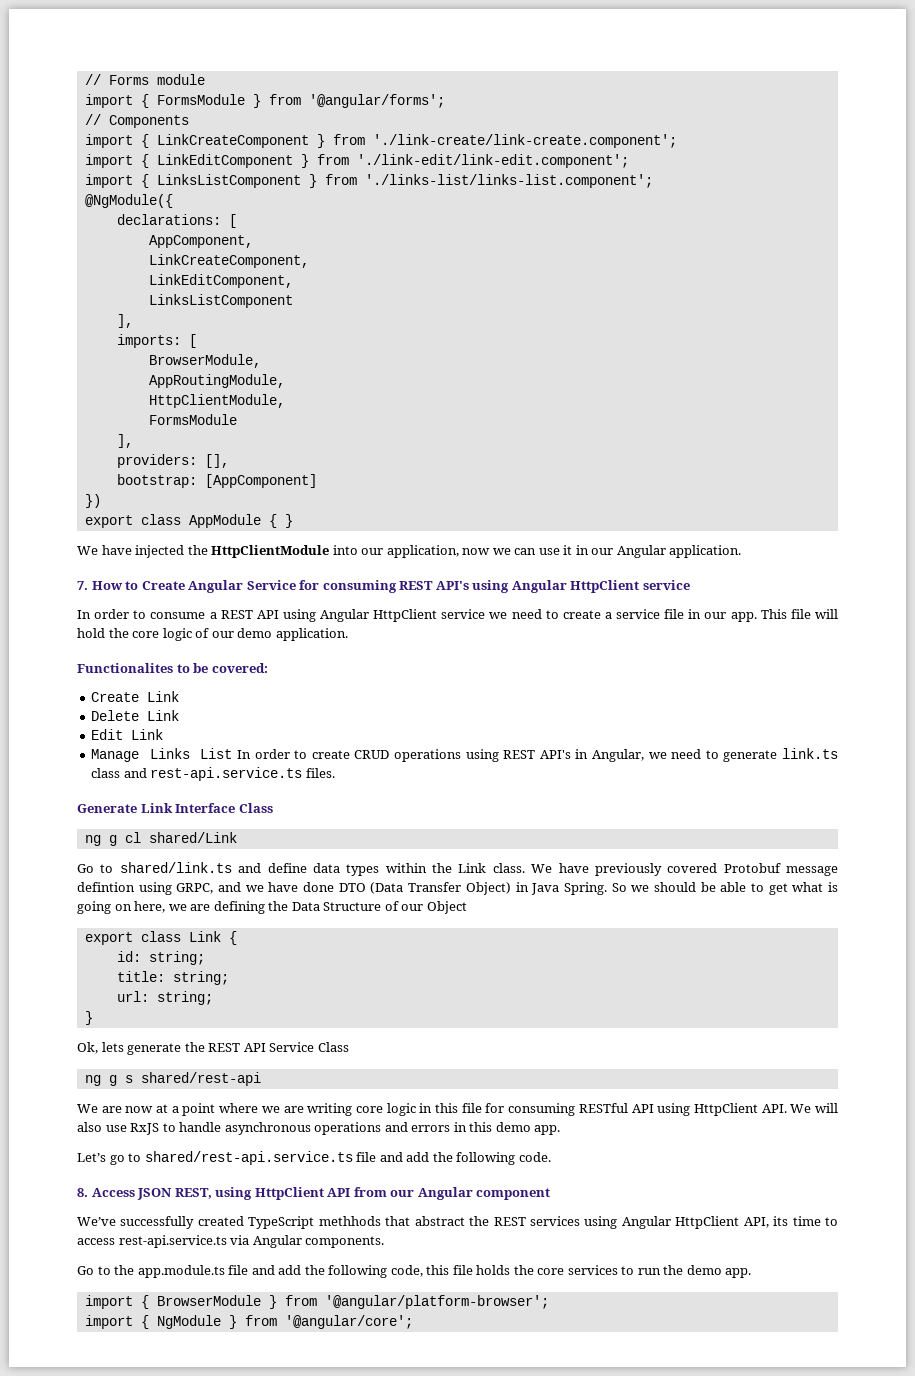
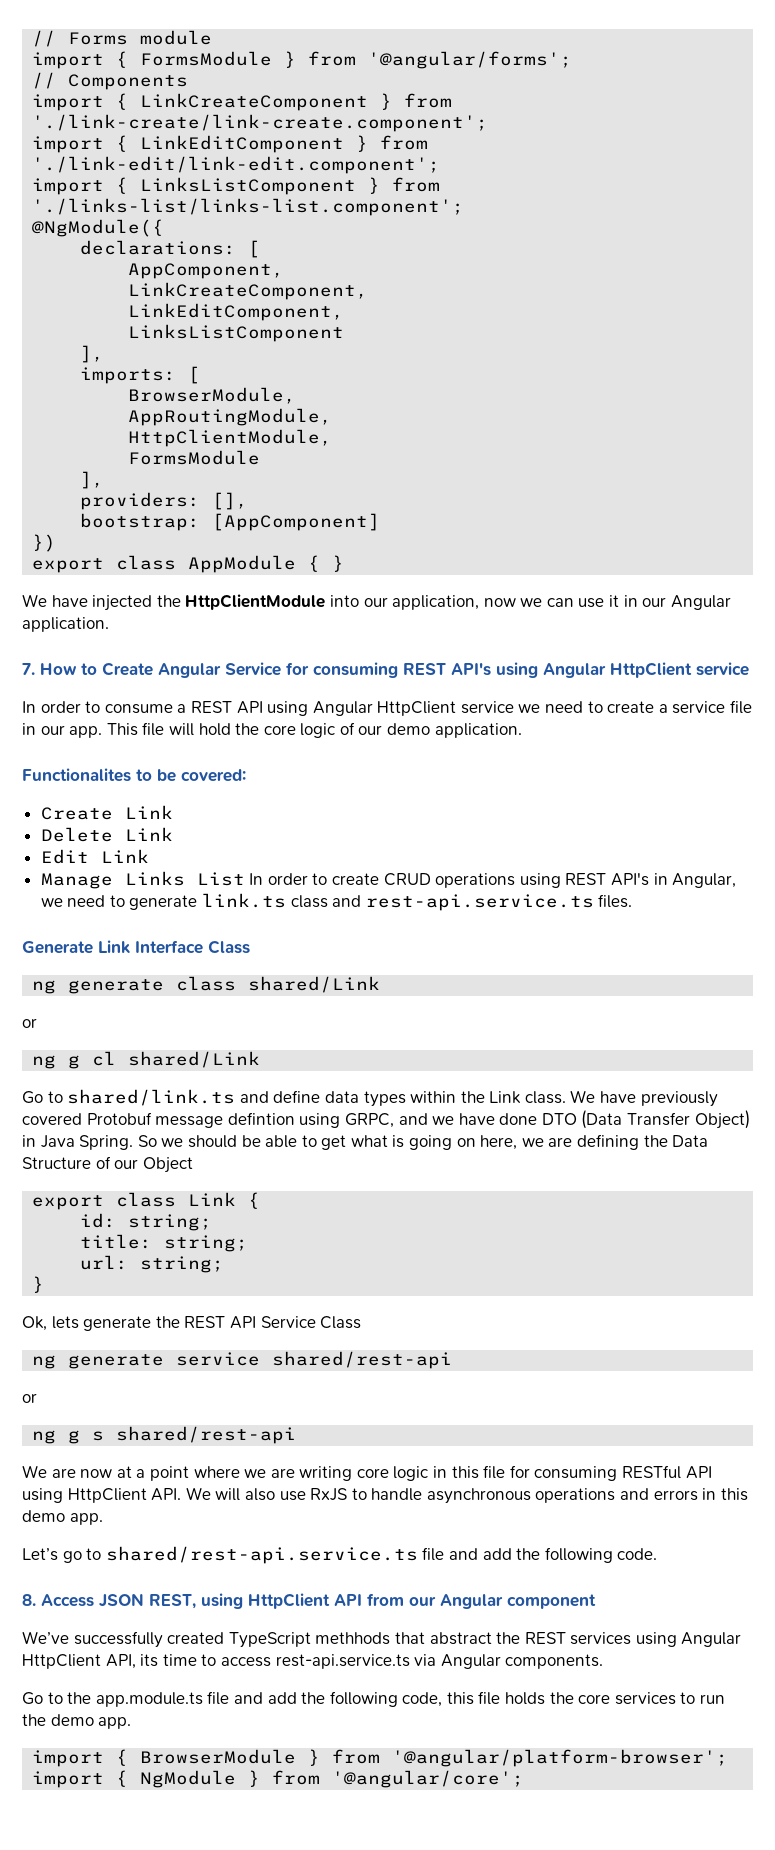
+ ng generate class shared/Link
+ or
+ ng generate service shared/rest-api
+ or

